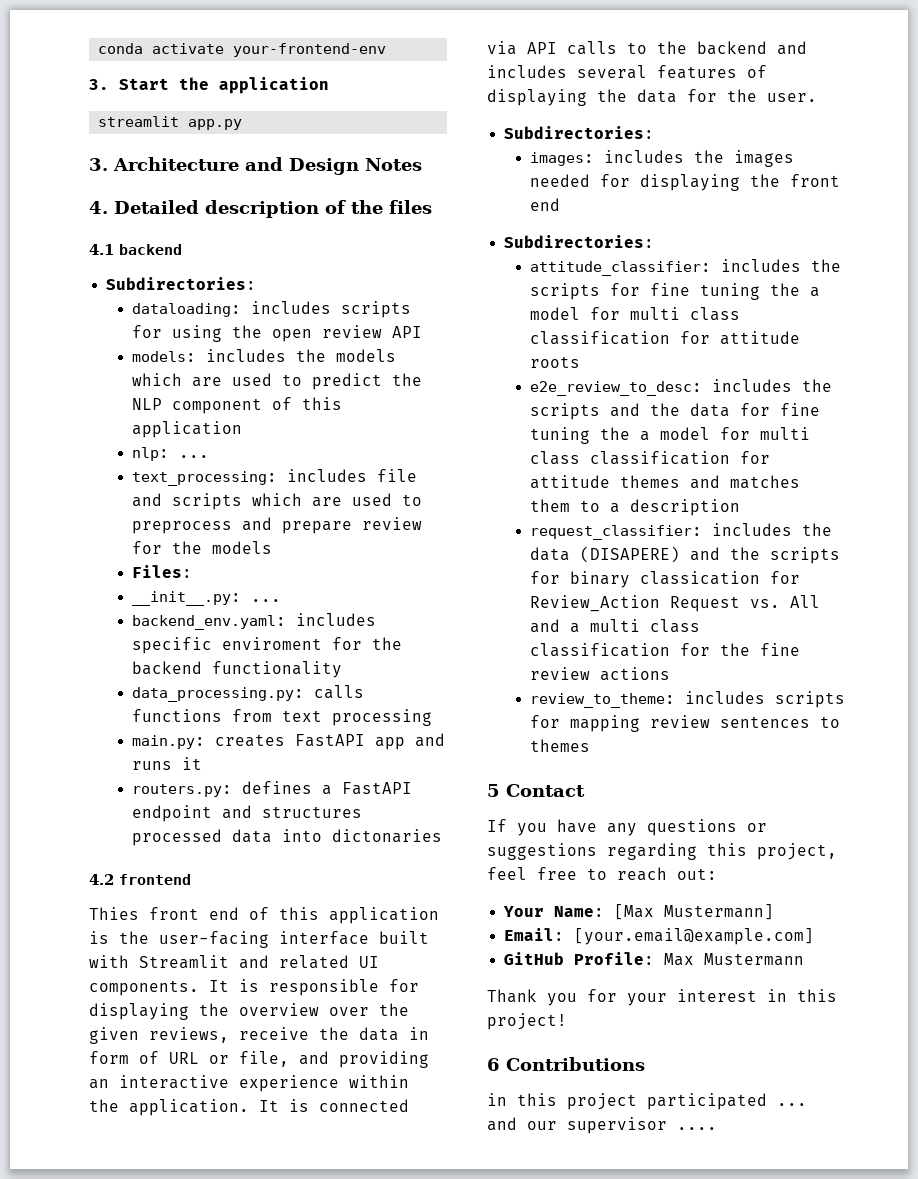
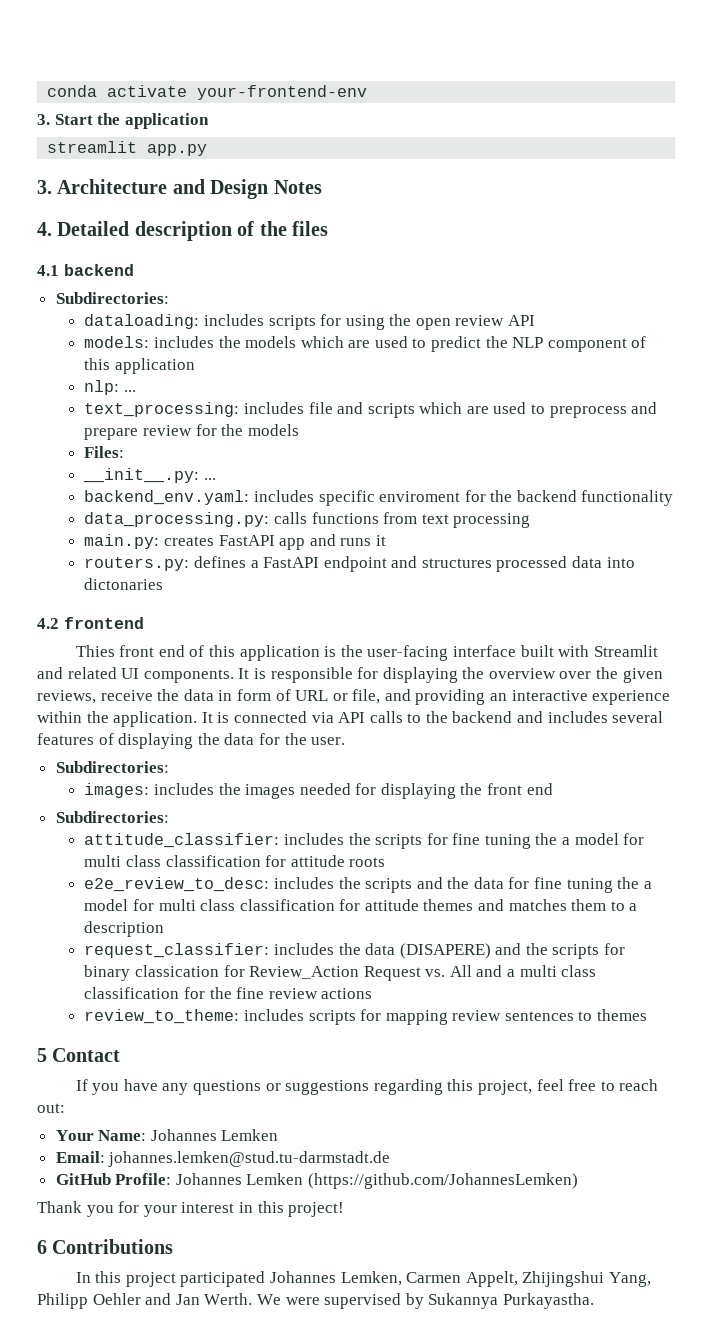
- Your Name: [Max Mustermann]
+ Your Name: Johannes Lemken
- Email: [your.email@example.com]
+ Email: johannes.lemken@stud.tu-darmstadt.de
- GitHub Profile: Max Mustermann
+ GitHub Profile: Johannes Lemken (https://github.com/JohannesLemken)
- in this project participated ... and our supervisor ....
+ In this project participated Johannes Lemken, Carmen Appelt, Zhijingshui Yang, Philipp Oehler and Jan Werth. We were supervised by Sukannya Purkayastha.

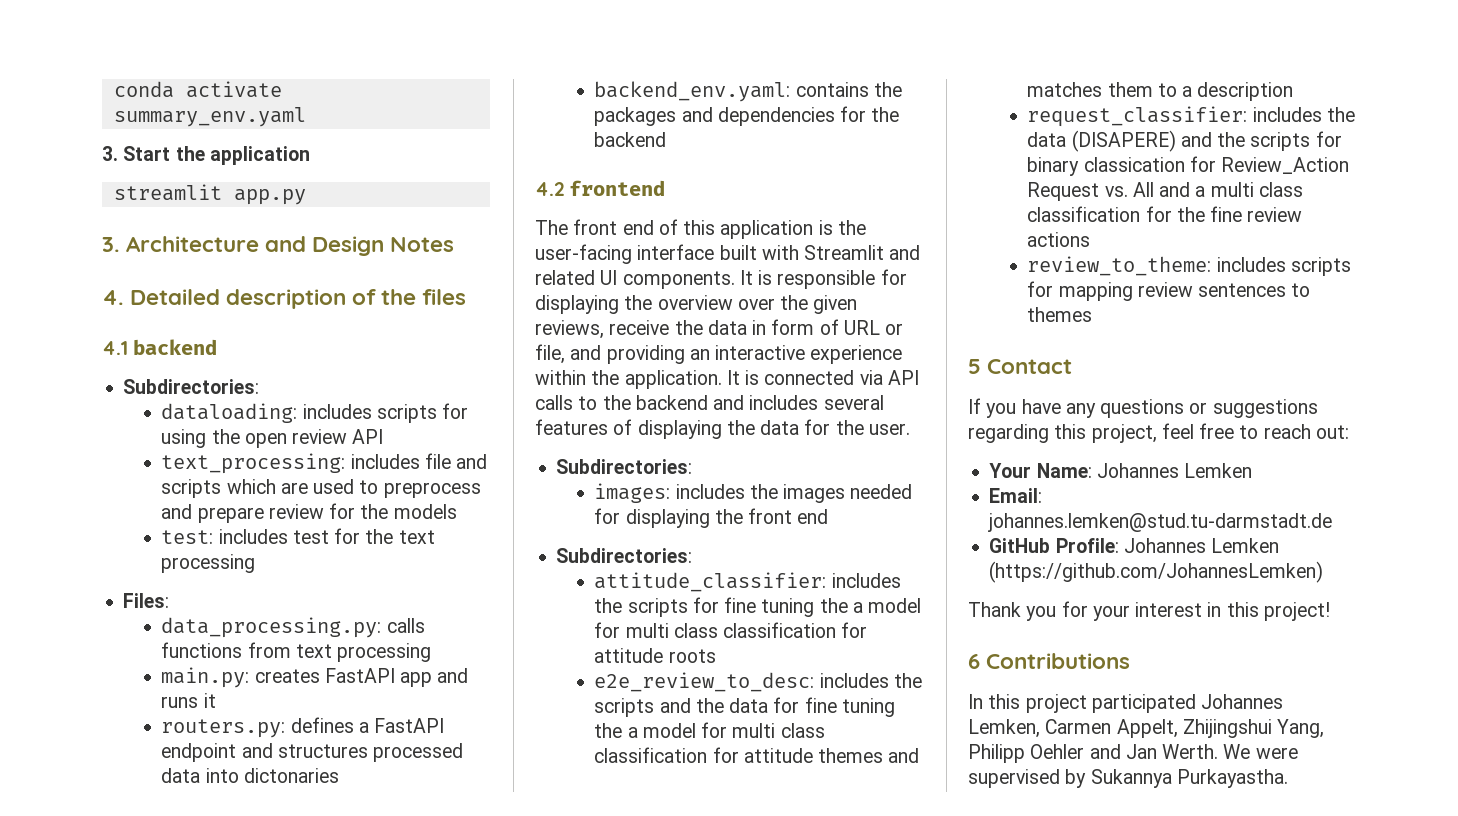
- conda activate your-frontend-env
+ conda activate summary_env.yaml
- models: includes the models which are used to predict the NLP component of this application
- nlp: ...
+ test: includes test for the text processing
  Files:
- __init__.py: ...
- backend_env.yaml: includes specific enviroment for the backend functionality
+ backend_env.yaml: contains the packages and dependencies for the backend
- Thies front end of this application is the user-facing interface built with Streamlit and related UI components.
+ The front end of this application is the user-facing interface built with Streamlit and related UI components.

